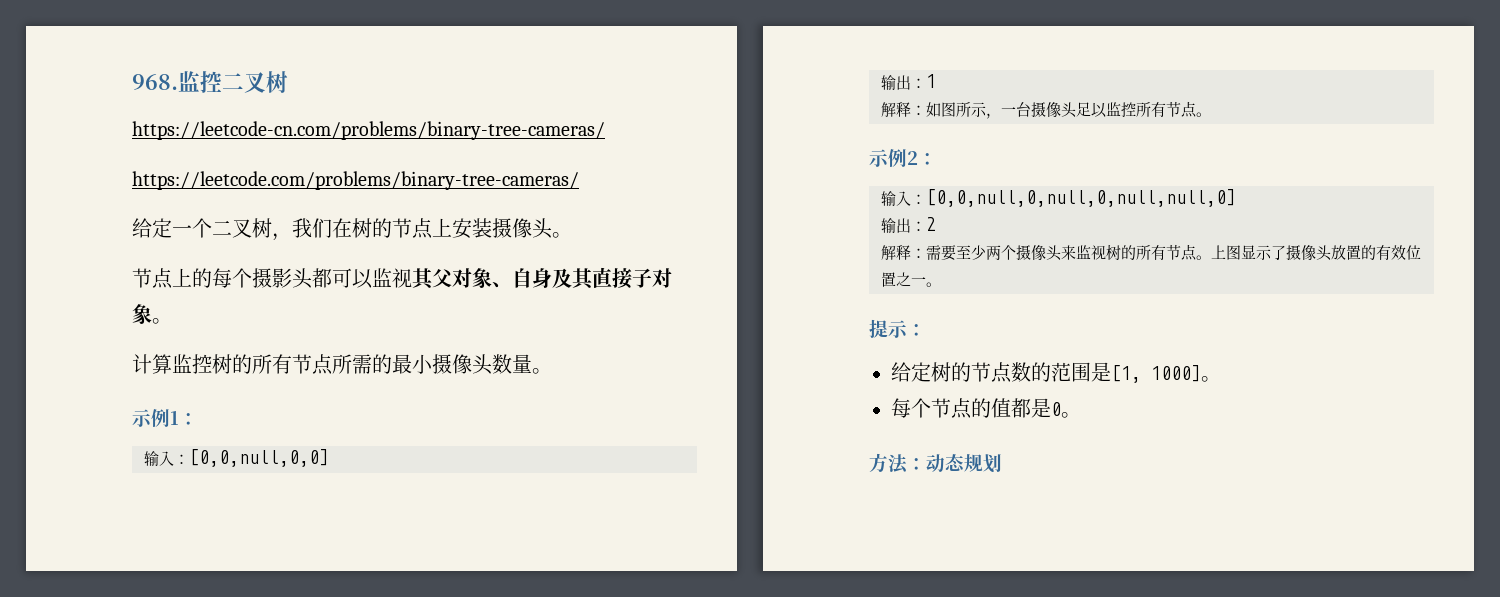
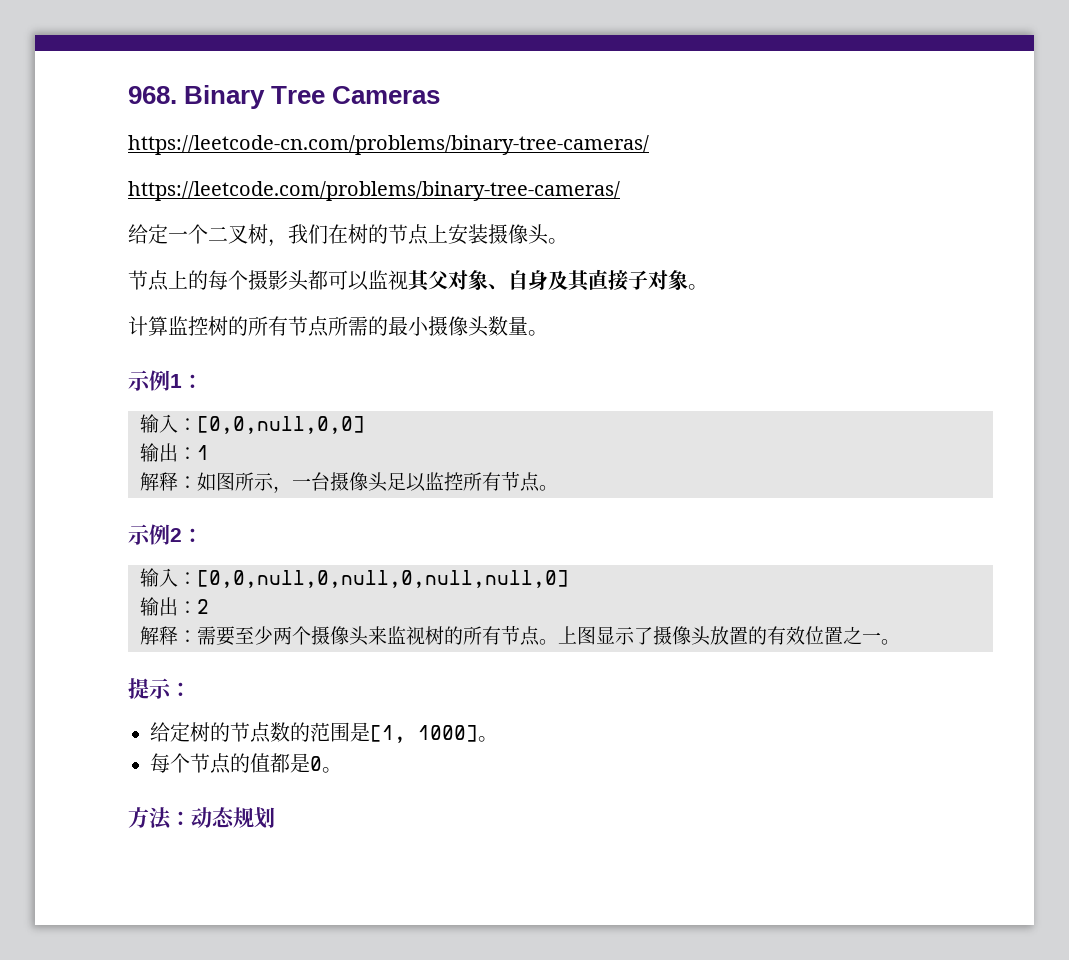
- 968.监控二叉树
+ 968. Binary Tree Cameras

